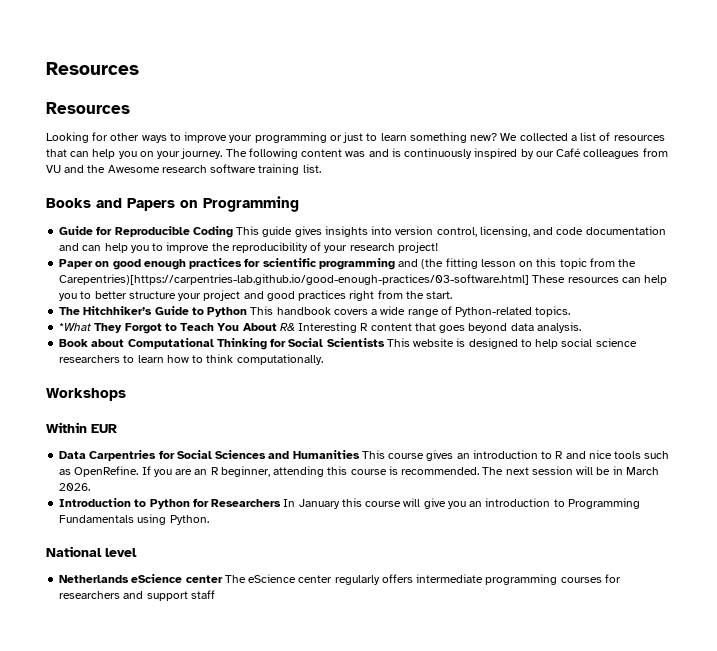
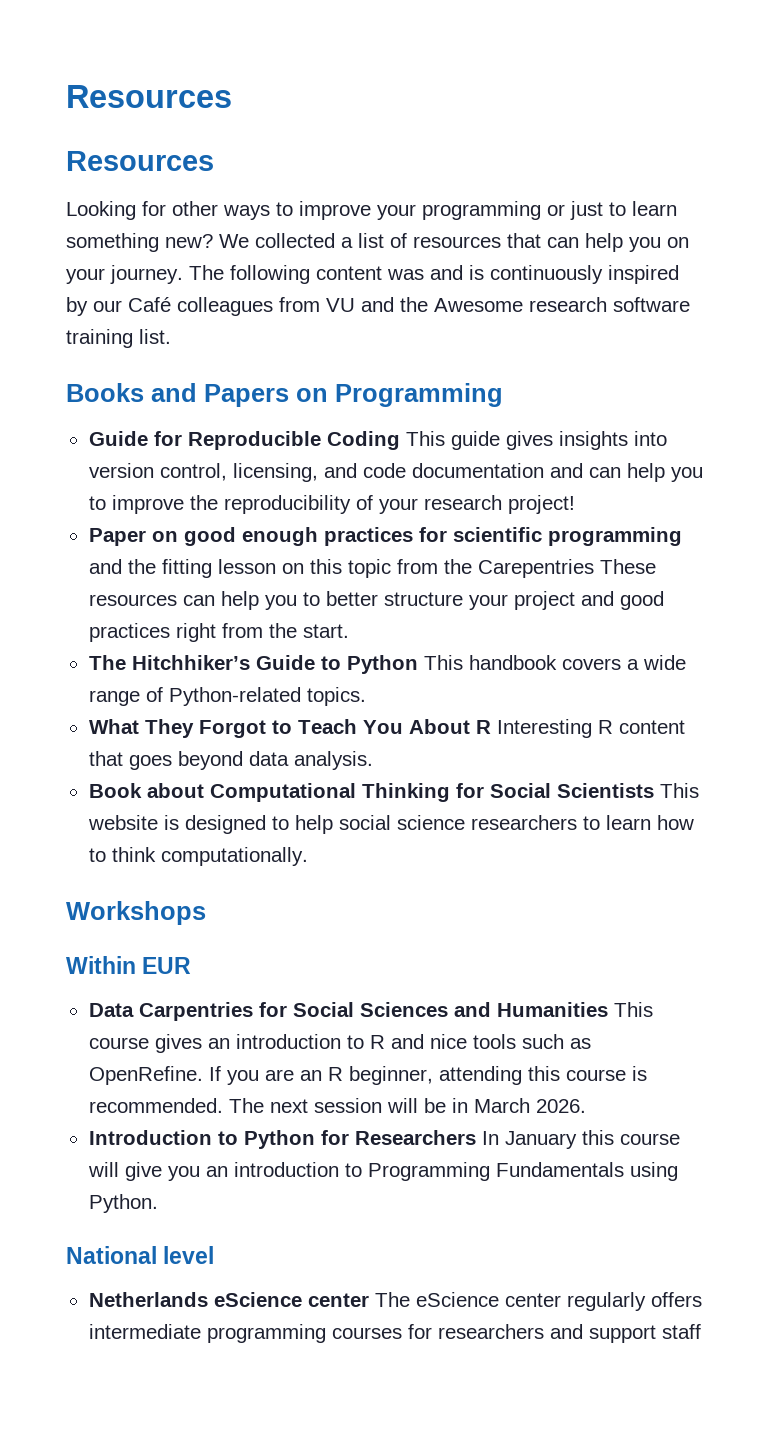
- Paper on good enough practices for scientific programming and (the fitting lesson on this topic from the Carepentries)[https://carpentries-lab.github.io/good-enough-practices/03-software.html] These resources can help you to better structure your project and good practices right from the start.
+ Paper on good enough practices for scientific programming and the fitting lesson on this topic from the Carepentries These resources can help you to better structure your project and good practices right from the start.
- *What They Forgot to Teach You About R& Interesting R content that goes beyond data analysis.
+ What They Forgot to Teach You About R Interesting R content that goes beyond data analysis.

